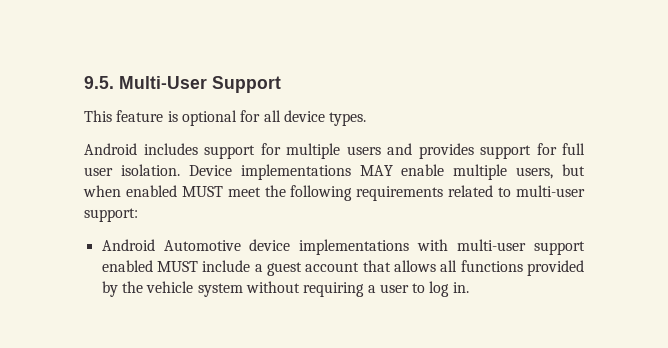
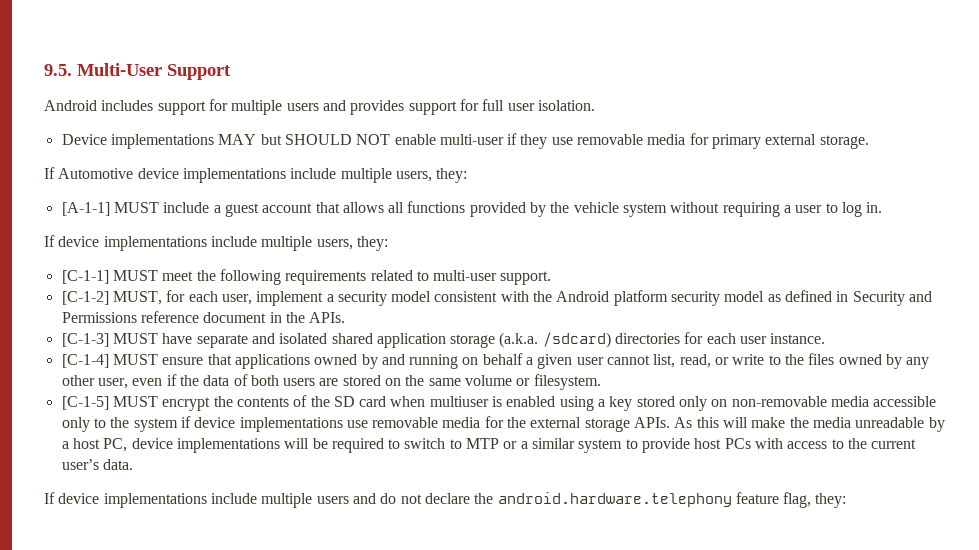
- This feature is optional for all device types.
- Android includes support for multiple users and provides support for full user isolation. Device implementations MAY enable multiple users, but when enabled MUST meet the following requirements related to multi-user support:
- Android Automotive device implementations with multi-user support enabled MUST include a guest account that allows all functions provided by the vehicle system without requiring a user to log in.
+ Android includes support for multiple users and provides support for full user isolation.
+ Device implementations MAY but SHOULD NOT enable multi-user if they use removable media for primary external storage.
+ If Automotive device implementations include multiple users, they:
+ [A-1-1] MUST include a guest account that allows all functions provided by the vehicle system without requiring a user to log in.
+ If device implementations include multiple users, they:
+ [C-1-1] MUST meet the following requirements related to multi-user support.
+ [C-1-2] MUST, for each user, implement a security model consistent with the Android platform security model as defined in Security and Permissions reference document in the APIs.
+ [C-1-3] MUST have separate and isolated shared application storage (a.k.a. /sdcard) directories for each user instance.
+ [C-1-4] MUST ensure that applications owned by and running on behalf a given user cannot list, read, or write to the files owned by any other user, even if the data of both users are stored on the same volume or filesystem.
+ [C-1-5] MUST encrypt the contents of the SD card when multiuser is enabled using a key stored only on non-removable media accessible only to the system if device implementations use removable media for the external storage APIs. As this will make the media unreadable by a host PC, device implementations will be required to switch to MTP or a similar system to provide host PCs with access to the current user’s data.
+ If device implementations include multiple users and do not declare the android.hardware.telephony feature flag, they:

